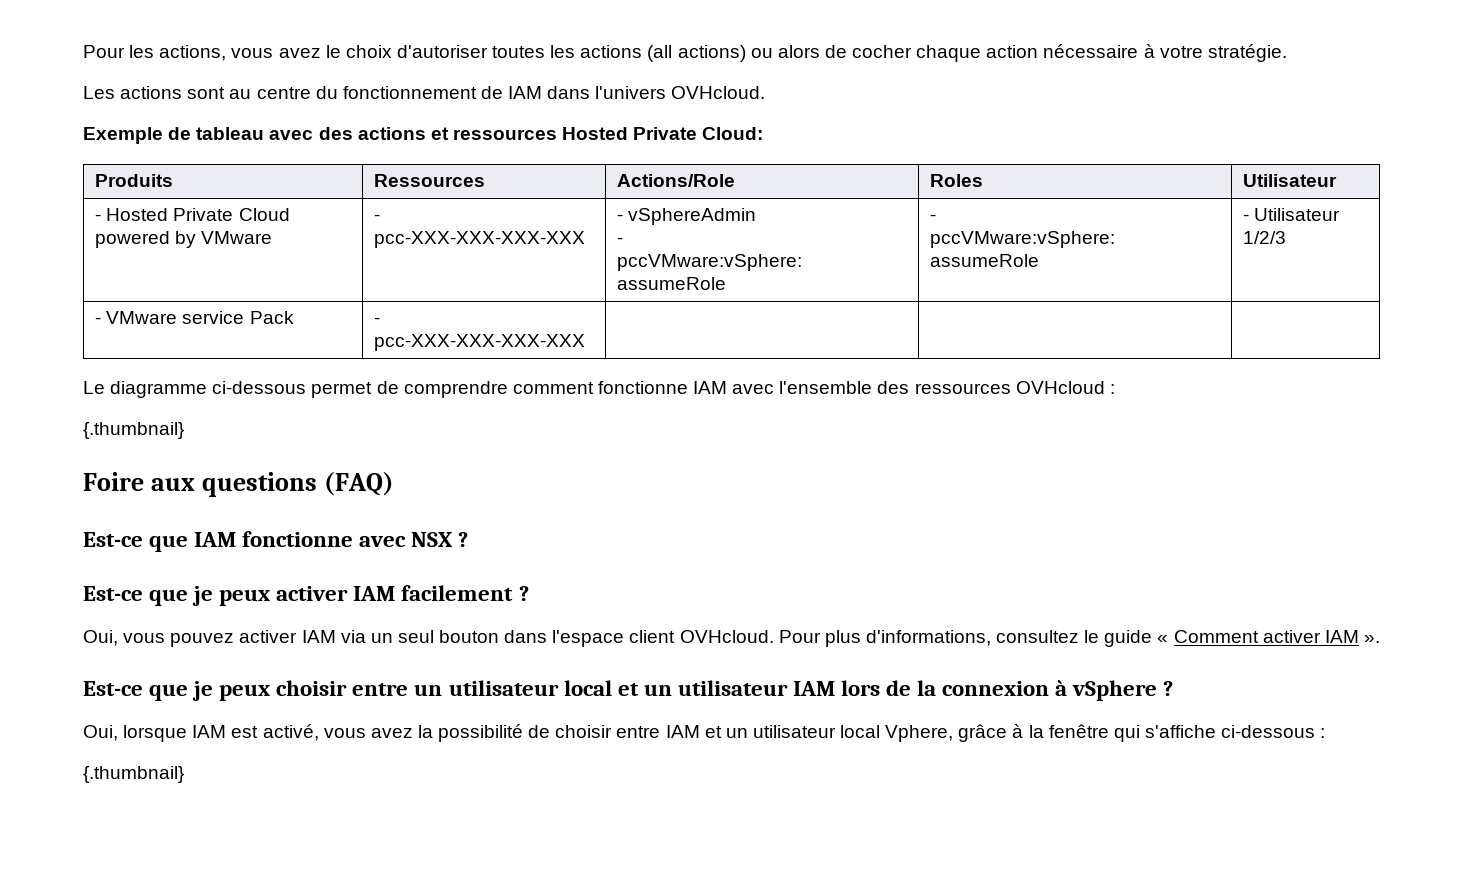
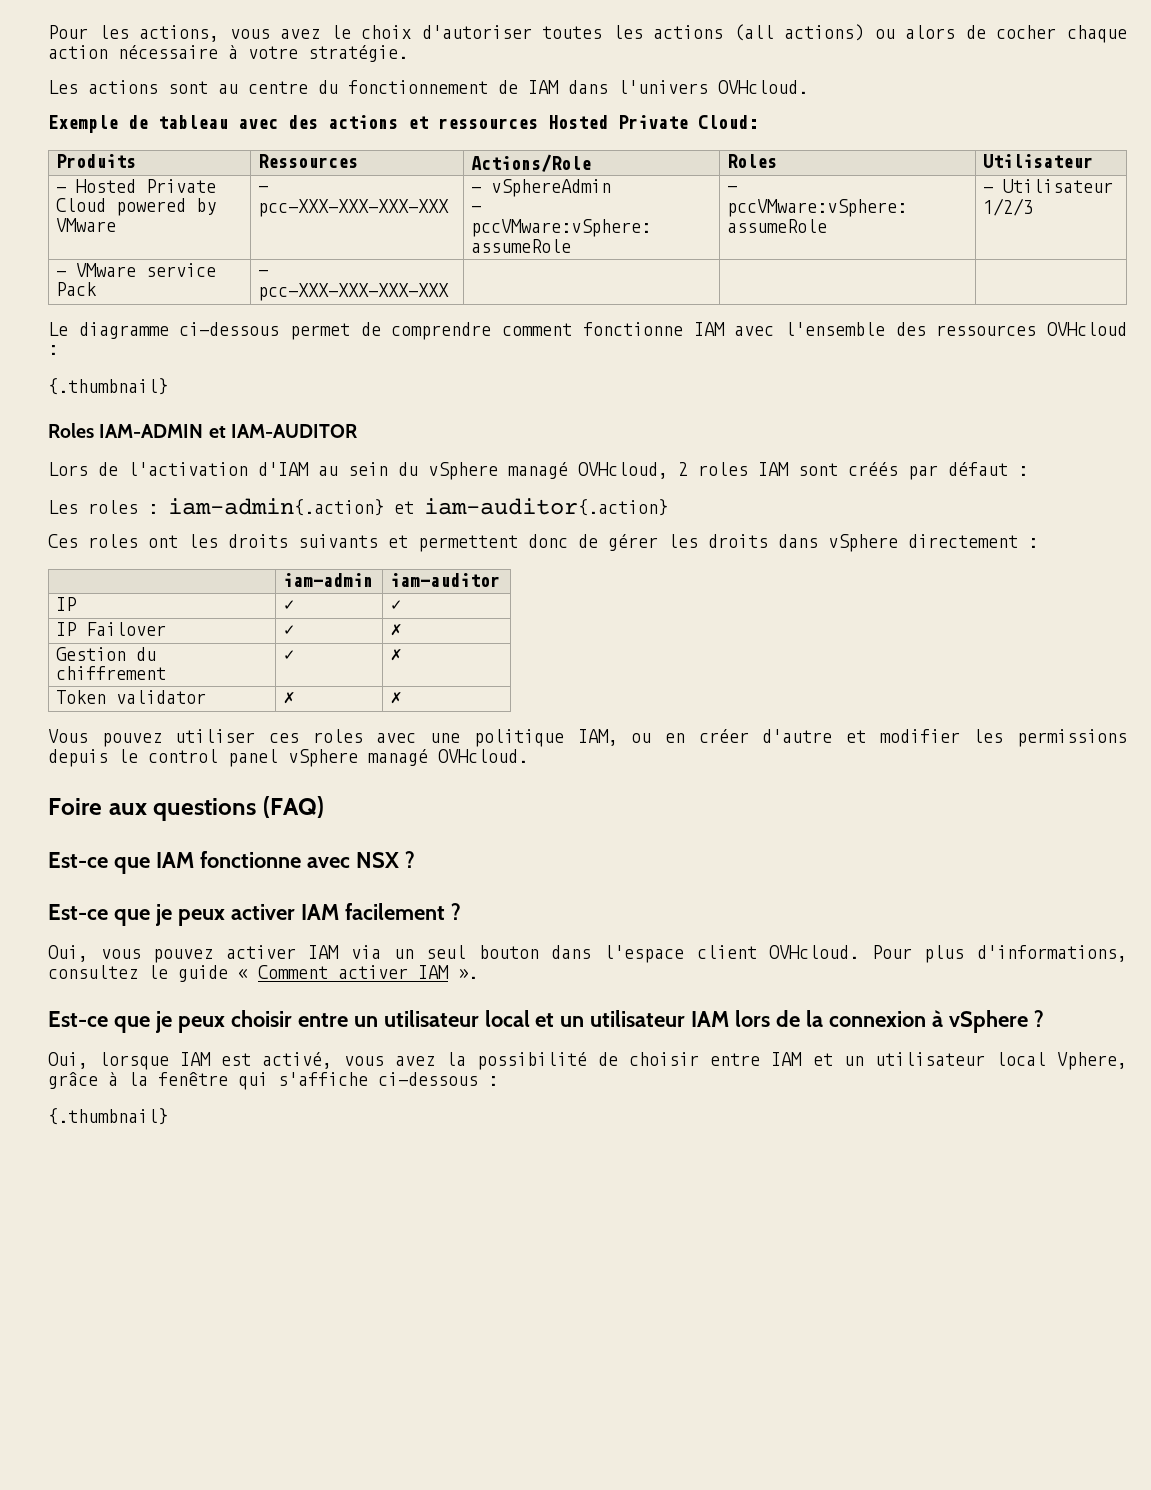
+ Roles IAM-ADMIN et IAM-AUDITOR
+ Lors de l'activation d'IAM au sein du vSphere managé OVHcloud, 2 roles IAM sont créés par défaut :
+ Les roles : iam-admin{.action} et iam-auditor{.action}
+ Ces roles ont les droits suivants et permettent donc de gérer les droits dans vSphere directement :
+ | iam-admin | iam-auditor
+ IP | ✓ | ✓
+ IP Failover | ✓ | ✗
+ Gestion du chiffrement | ✓ | ✗
+ Token validator | ✗ | ✗
+ Vous pouvez utiliser ces roles avec une politique IAM, ou en créer d'autre et modifier les permissions depuis le control panel vSphere managé OVHcloud.

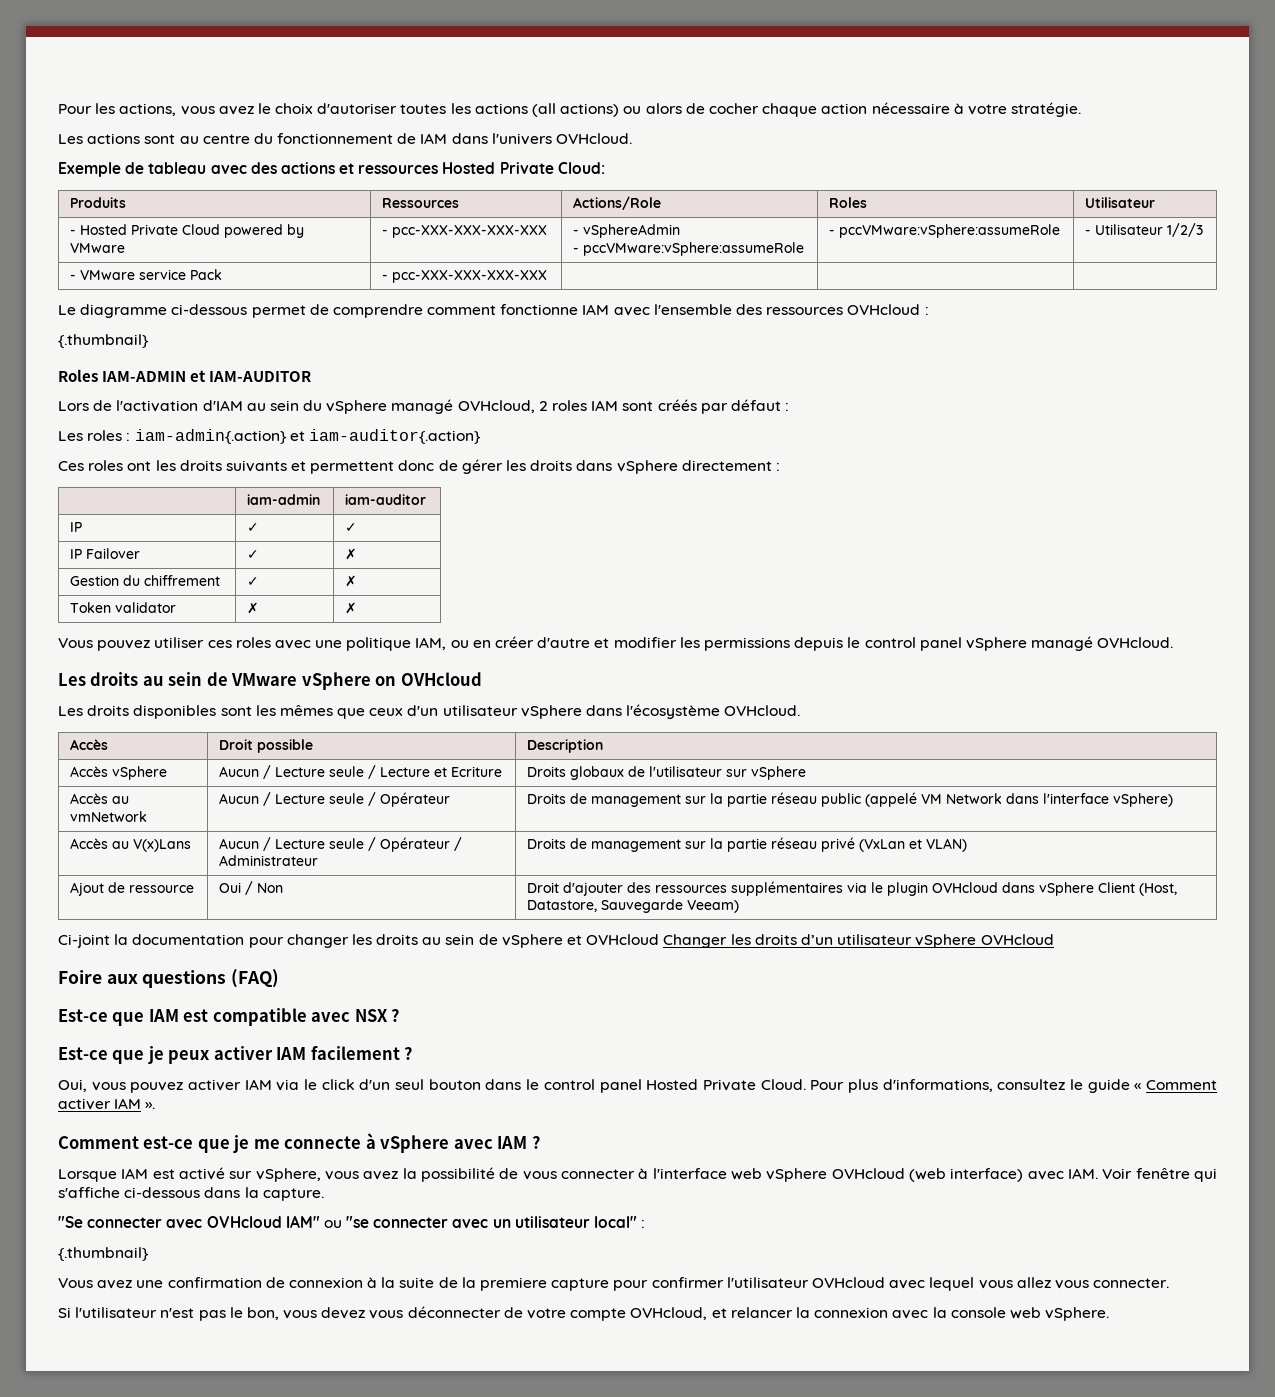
+ Les droits au sein de VMware vSphere on OVHcloud
+ Les droits disponibles sont les mêmes que ceux d'un utilisateur vSphere dans l'écosystème OVHcloud.
+ Accès | Droit possible | Description
+ Accès vSphere | Aucun / Lecture seule / Lecture et Ecriture | Droits globaux de l'utilisateur sur vSphere
+ Accès au vmNetwork | Aucun / Lecture seule / Opérateur | Droits de management sur la partie réseau public (appelé VM Network dans l'interface vSphere)
+ Accès au V(x)Lans | Aucun / Lecture seule / Opérateur / Administrateur | Droits de management sur la partie réseau privé (VxLan et VLAN)
+ Ajout de ressource | Oui / Non | Droit d'ajouter des ressources supplémentaires via le plugin OVHcloud dans vSphere Client (Host, Datastore, Sauvegarde Veeam)
+ Ci-joint la documentation pour changer les droits au sein de vSphere et OVHcloud Changer les droits d’un utilisateur vSphere OVHcloud
- Est-ce que IAM fonctionne avec NSX ?
+ Est-ce que IAM est compatible avec NSX ?
- Oui, vous pouvez activer IAM via un seul bouton dans l'espace client OVHcloud.
+ Oui, vous pouvez activer IAM via le click d'un seul bouton dans le control panel Hosted Private Cloud.
- Est-ce que je peux choisir entre un utilisateur local et un utilisateur IAM lors de la connexion à vSphere ?
- Oui, lorsque IAM est activé, vous avez la possibilité de choisir entre IAM et un utilisateur local Vphere, grâce à la fenêtre qui s'affiche ci-dessous :
+ Comment est-ce que je me connecte à vSphere avec IAM ?
+ Lorsque IAM est activé sur vSphere, vous avez la possibilité de vous connecter à l'interface web vSphere OVHcloud (web interface) avec IAM. Voir fenêtre qui s'affiche ci-dessous dans la capture.
+ "Se connecter avec OVHcloud IAM" ou "se connecter avec un utilisateur local" :
  {.thumbnail}
+ Vous avez une confirmation de connexion à la suite de la premiere capture pour confirmer l'utilisateur OVHcloud avec lequel vous allez vous connecter.
+ Si l'utilisateur n'est pas le bon, vous devez vous déconnecter de votre compte OVHcloud, et relancer la connexion avec la console web vSphere.

